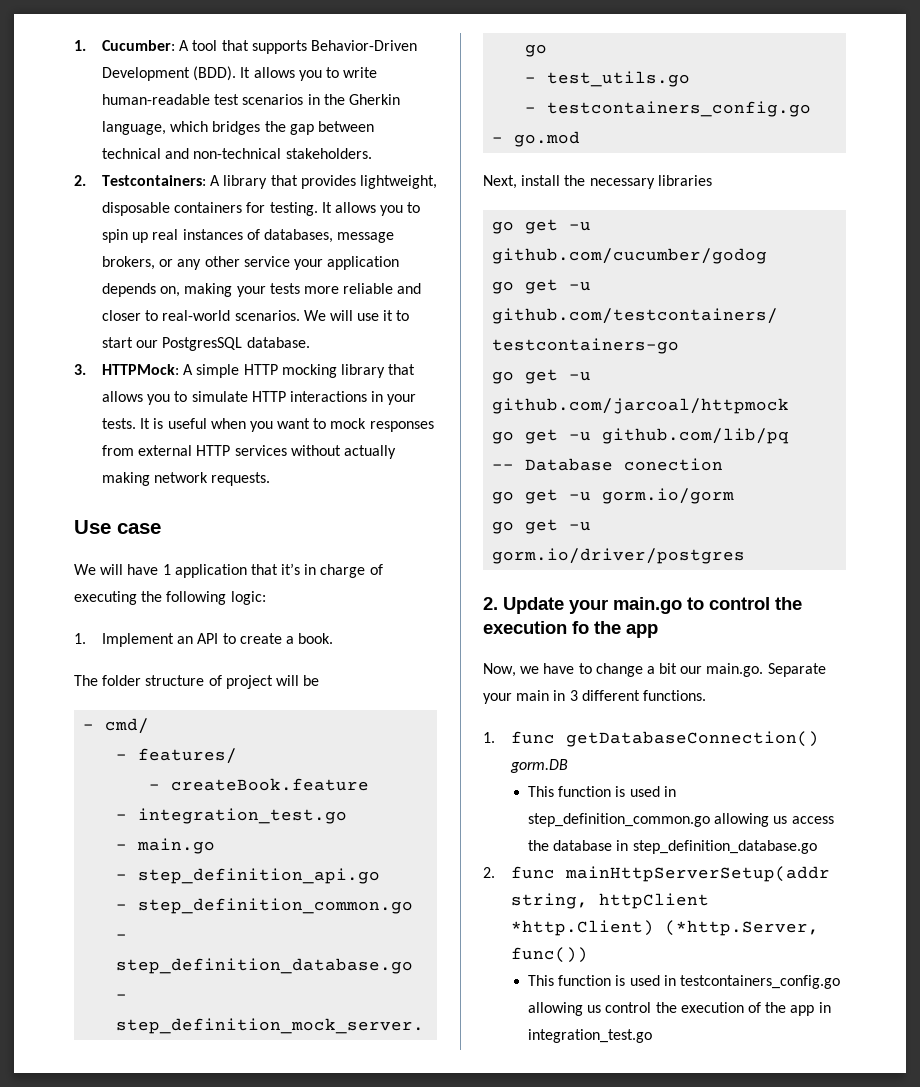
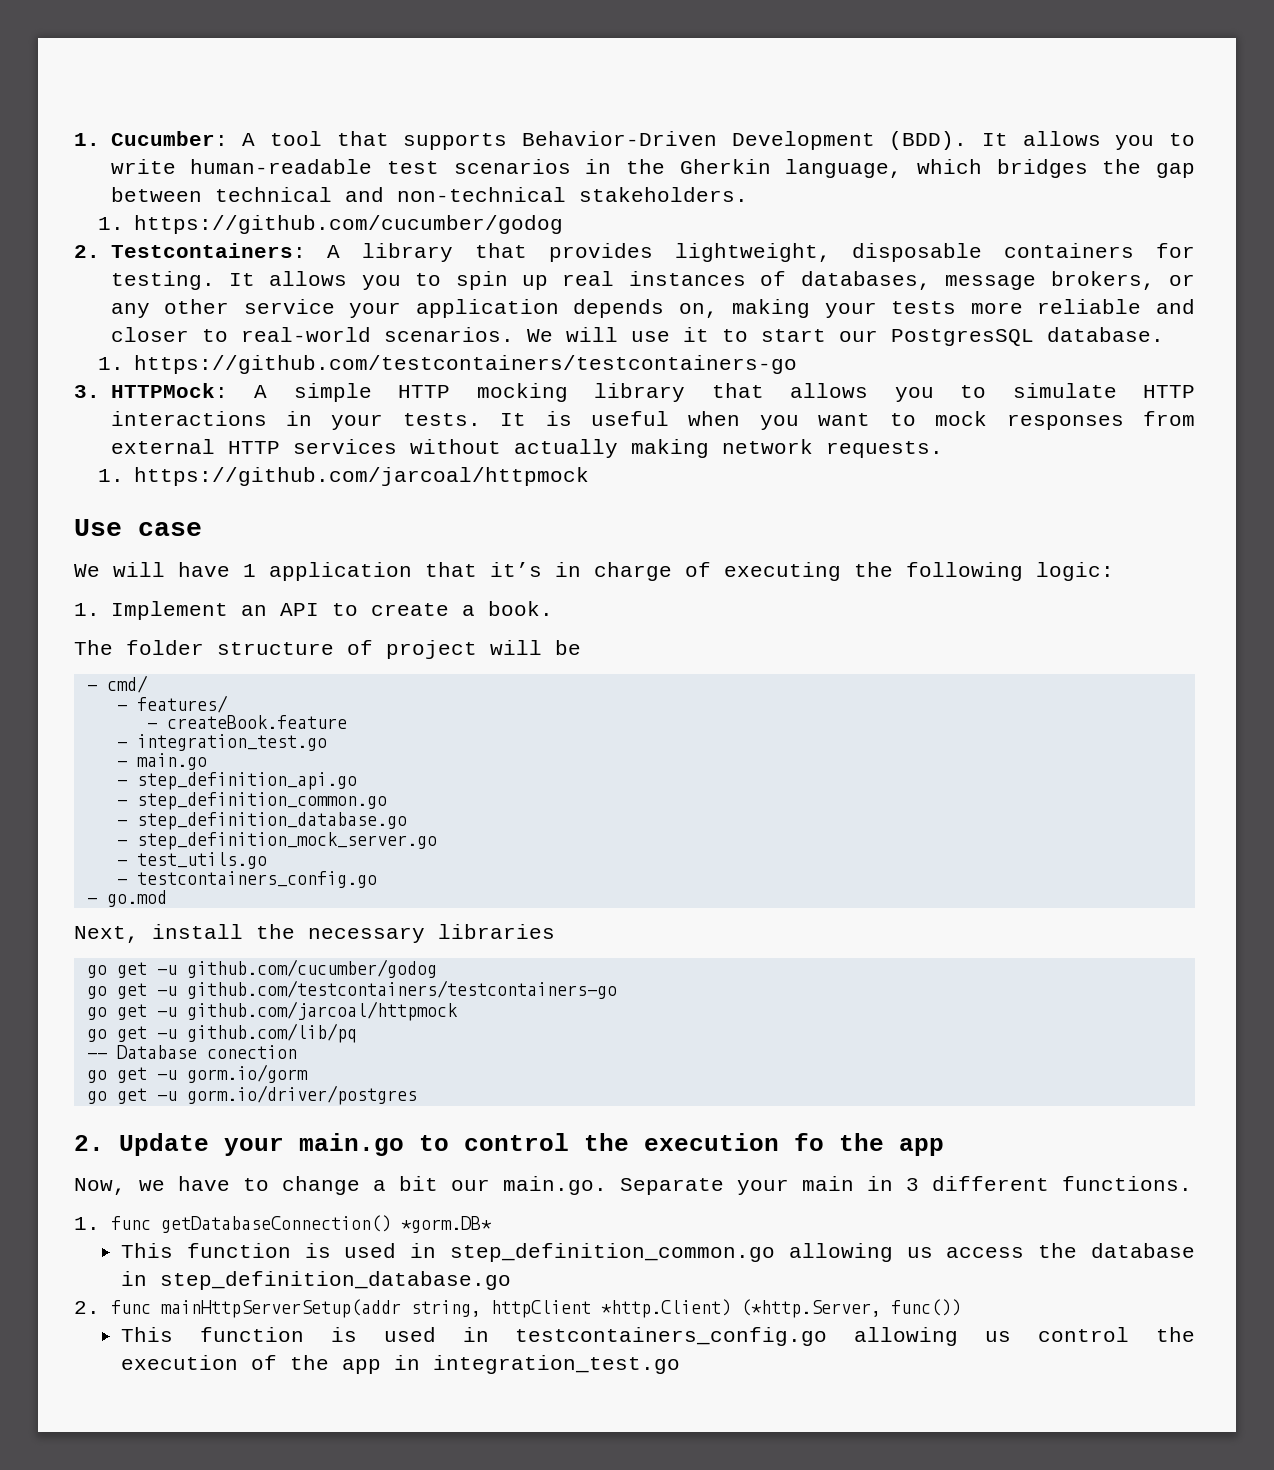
+ 1. https://github.com/cucumber/godog
+ 1. https://github.com/testcontainers/testcontainers-go
+ 1. https://github.com/jarcoal/httpmock
- 1. func getDatabaseConnection() gorm.DB
+ 1. func getDatabaseConnection() *gorm.DB*

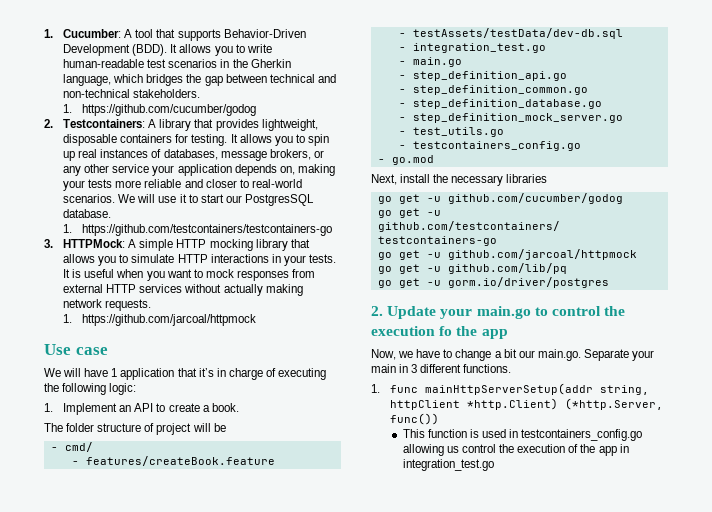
- - features/
- - createBook.feature
+ - features/createBook.feature
+ - testAssets/testData/dev-db.sql
- -- Database conection
- go get -u gorm.io/gorm
- 1. func getDatabaseConnection() *gorm.DB*
- This function is used in step_definition_common.go allowing us access the database in step_definition_database.go
- 2. func mainHttpServerSetup(addr string, httpClient *http.Client) (*http.Server, func())
+ 1. func mainHttpServerSetup(addr string, httpClient *http.Client) (*http.Server, func())

